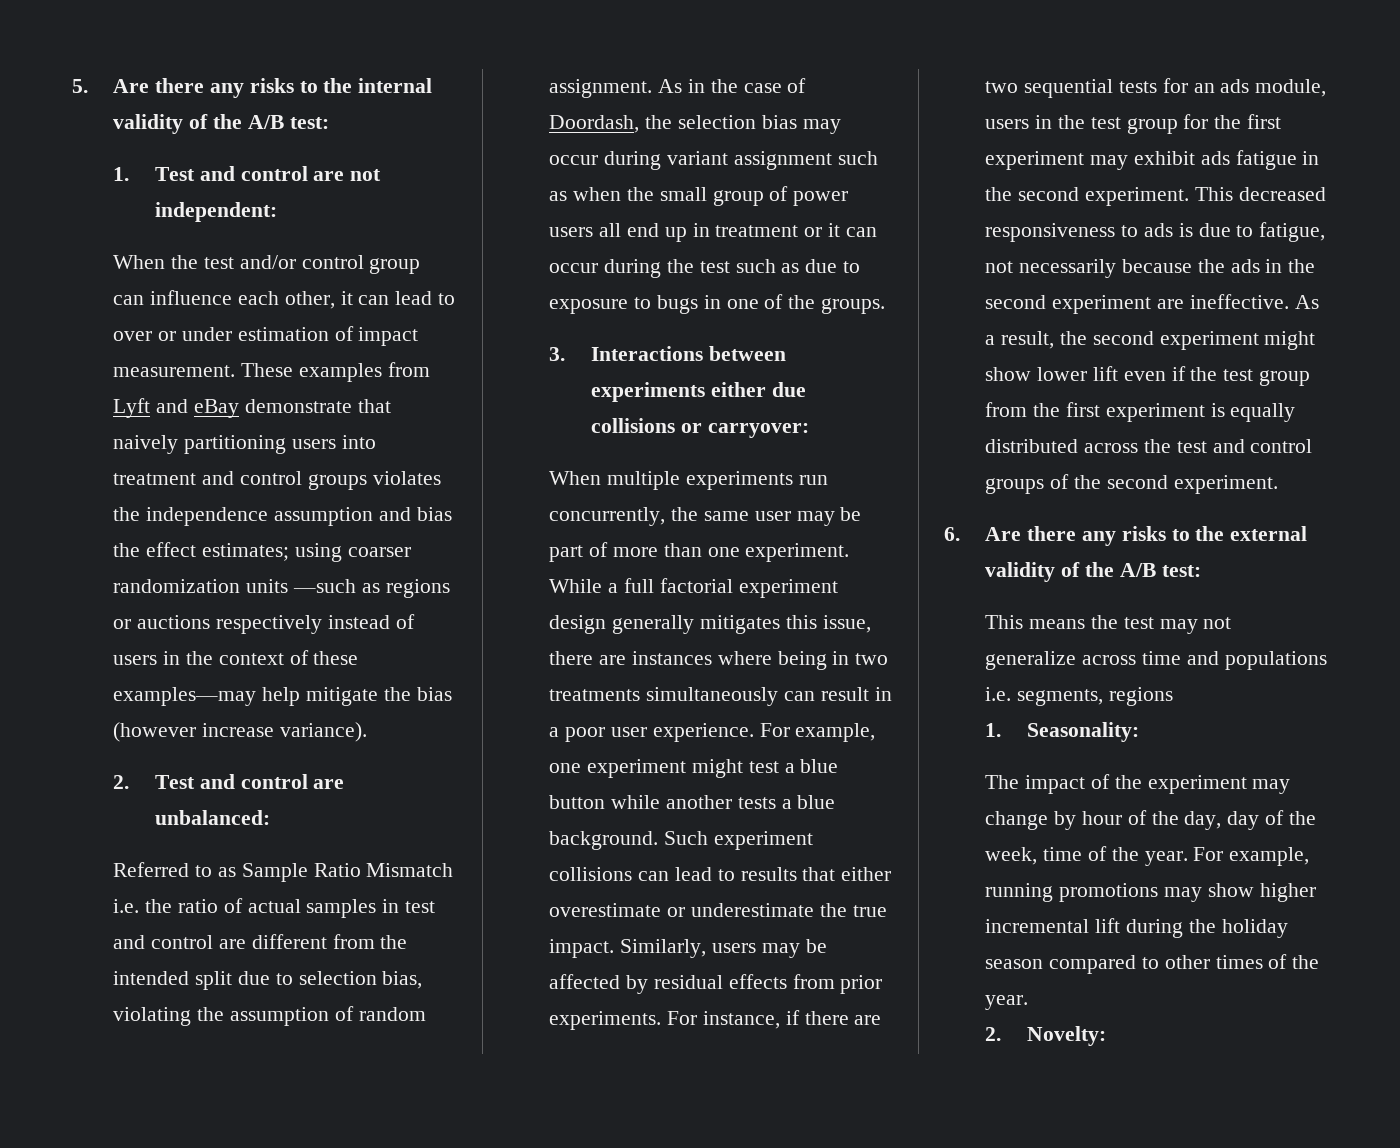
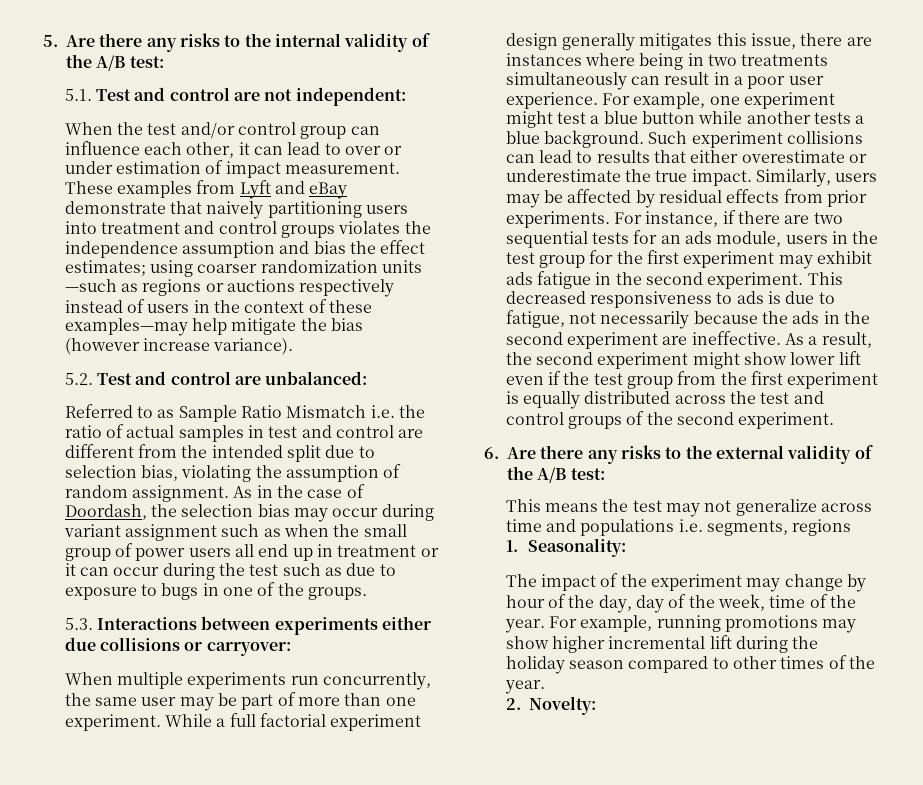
- 1. Test and control are not independent:
+ 5.1. Test and control are not independent:
- 2. Test and control are unbalanced:
+ 5.2. Test and control are unbalanced:
- 3. Interactions between experiments either due collisions or carryover:
+ 5.3. Interactions between experiments either due collisions or carryover:

